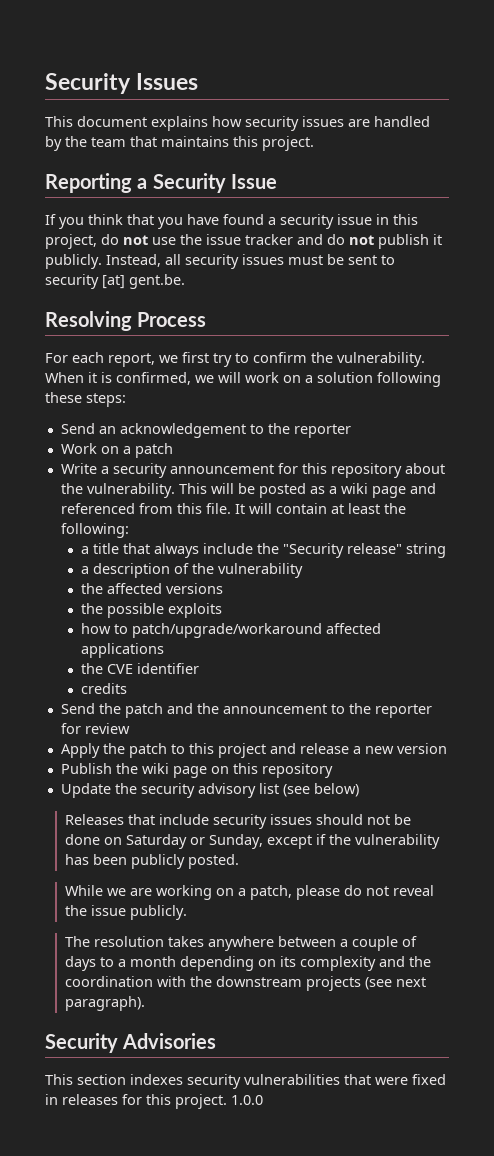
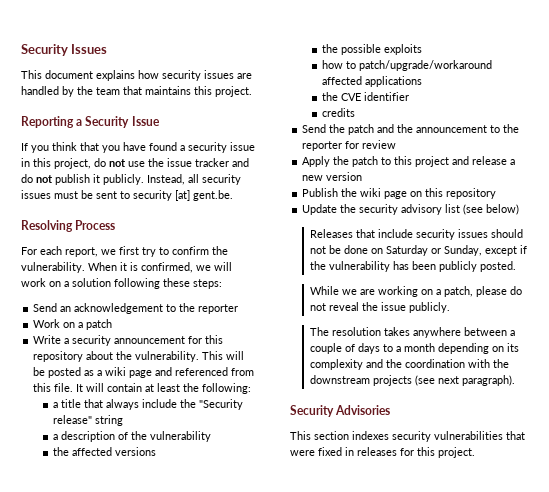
- 1.0.0

